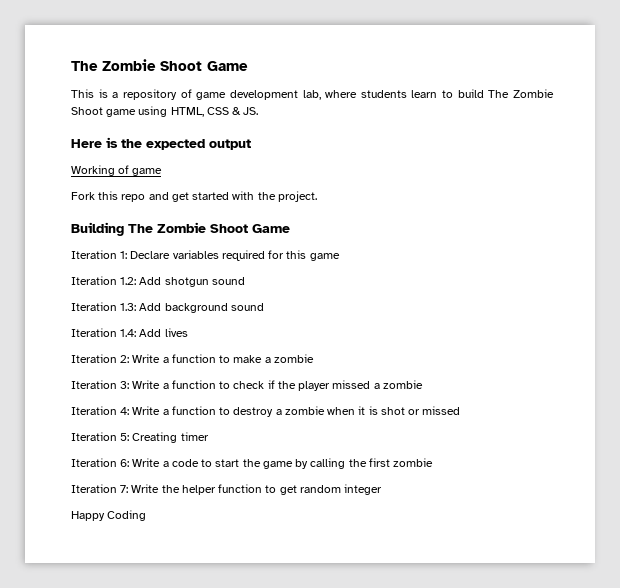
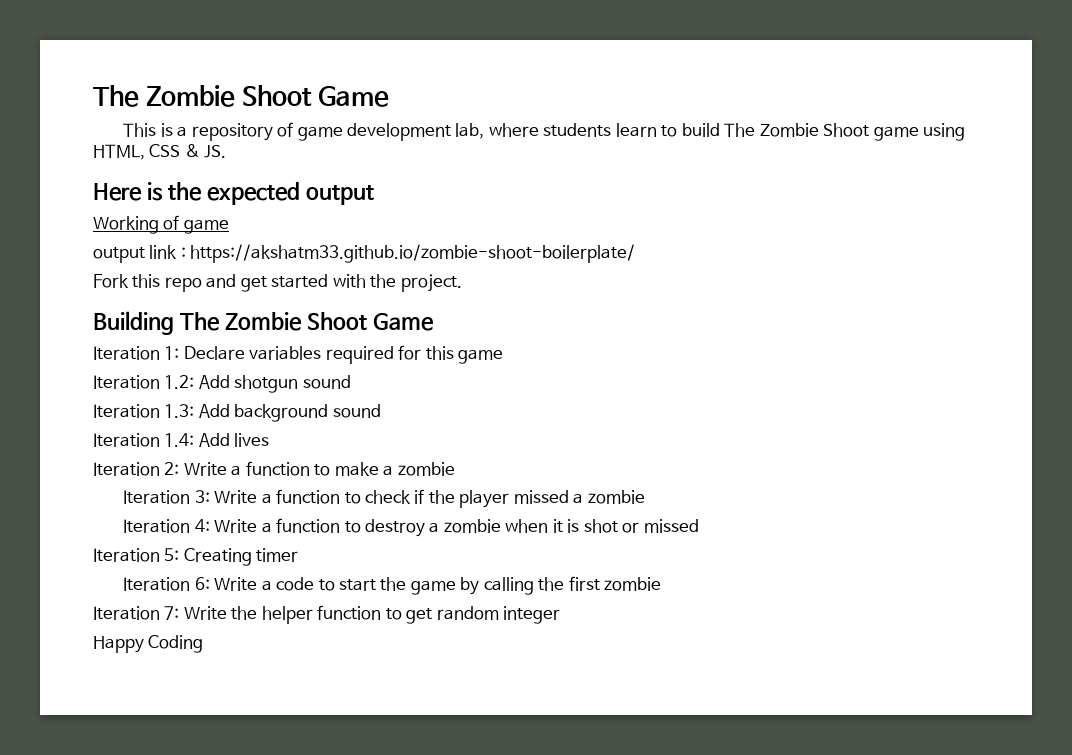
+ output link : https://akshatm33.github.io/zombie-shoot-boilerplate/

